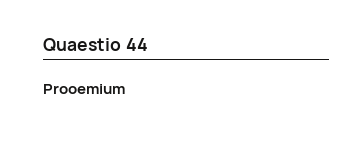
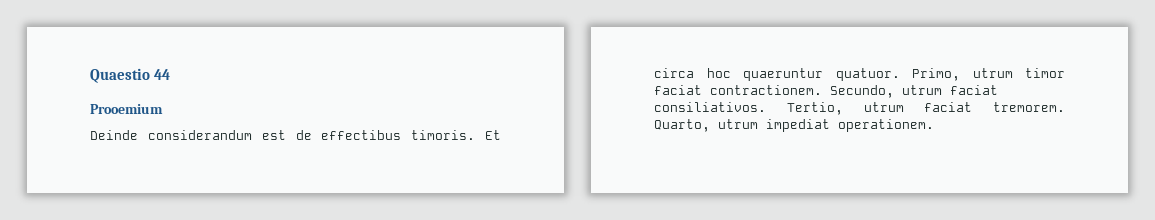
+ Deinde considerandum est de effectibus timoris. Et circa hoc quaeruntur quatuor. Primo, utrum timor faciat contractionem. Secundo, utrum faciat consiliativos. Tertio, utrum faciat tremorem. Quarto, utrum impediat operationem.

